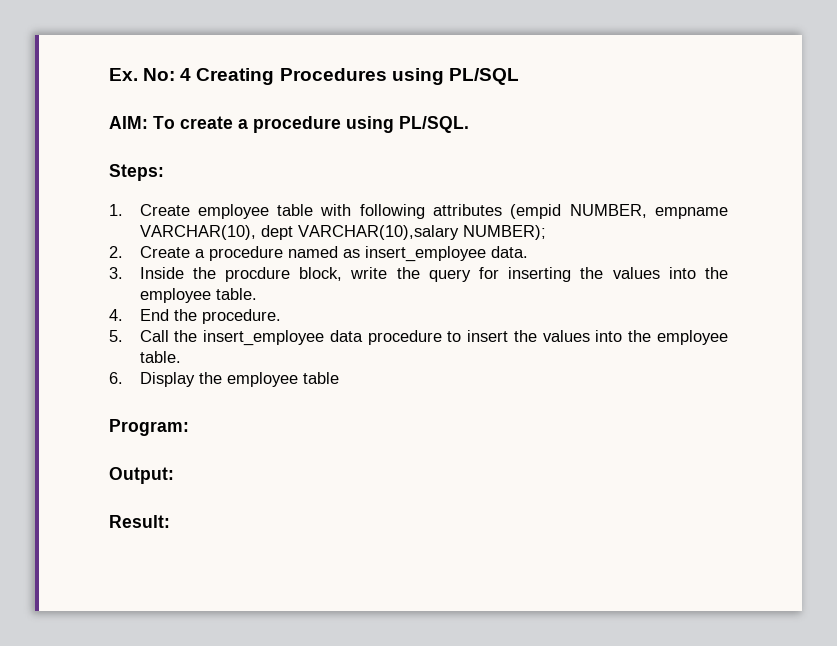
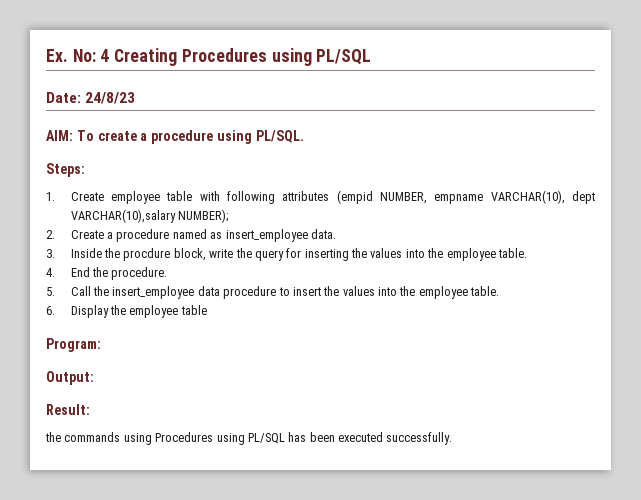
+ Date: 24/8/23
+ the commands using Procedures using PL/SQL has been executed successfully.

